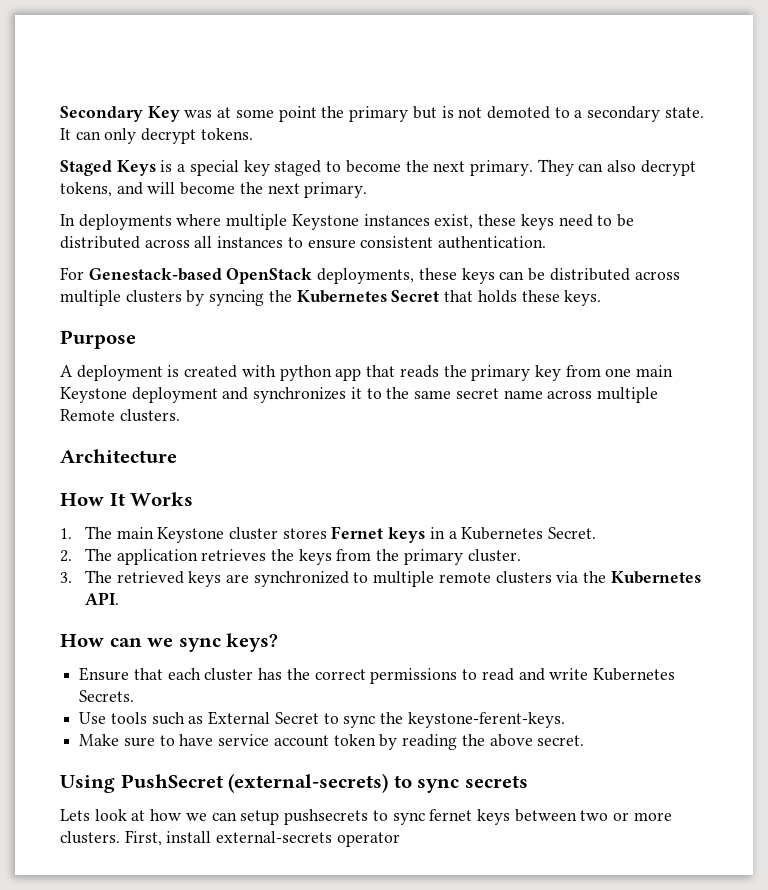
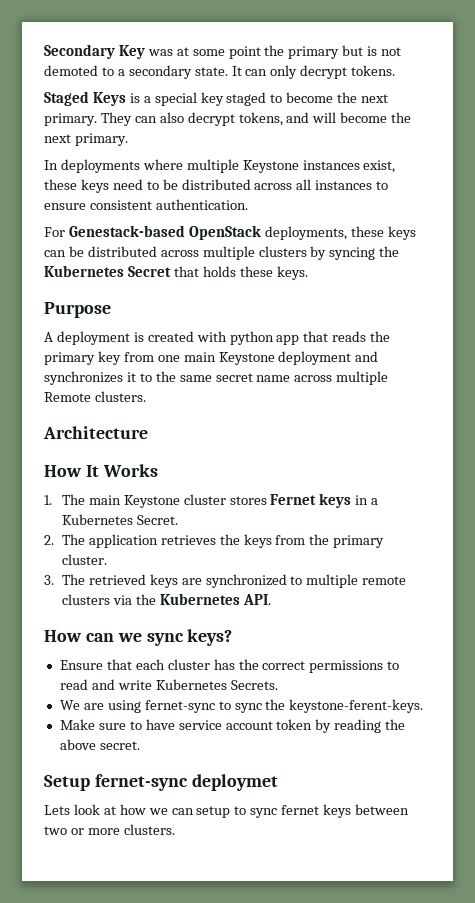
- Use tools such as External Secret to sync the keystone-ferent-keys.
+ We are using fernet-sync to sync the keystone-ferent-keys.
- Using PushSecret (external-secrets) to sync secrets
+ Setup fernet-sync deploymet
- Lets look at how we can setup pushsecrets to sync fernet keys between two or more clusters. First, install external-secrets operator
+ Lets look at how we can setup to sync fernet keys between two or more clusters.

